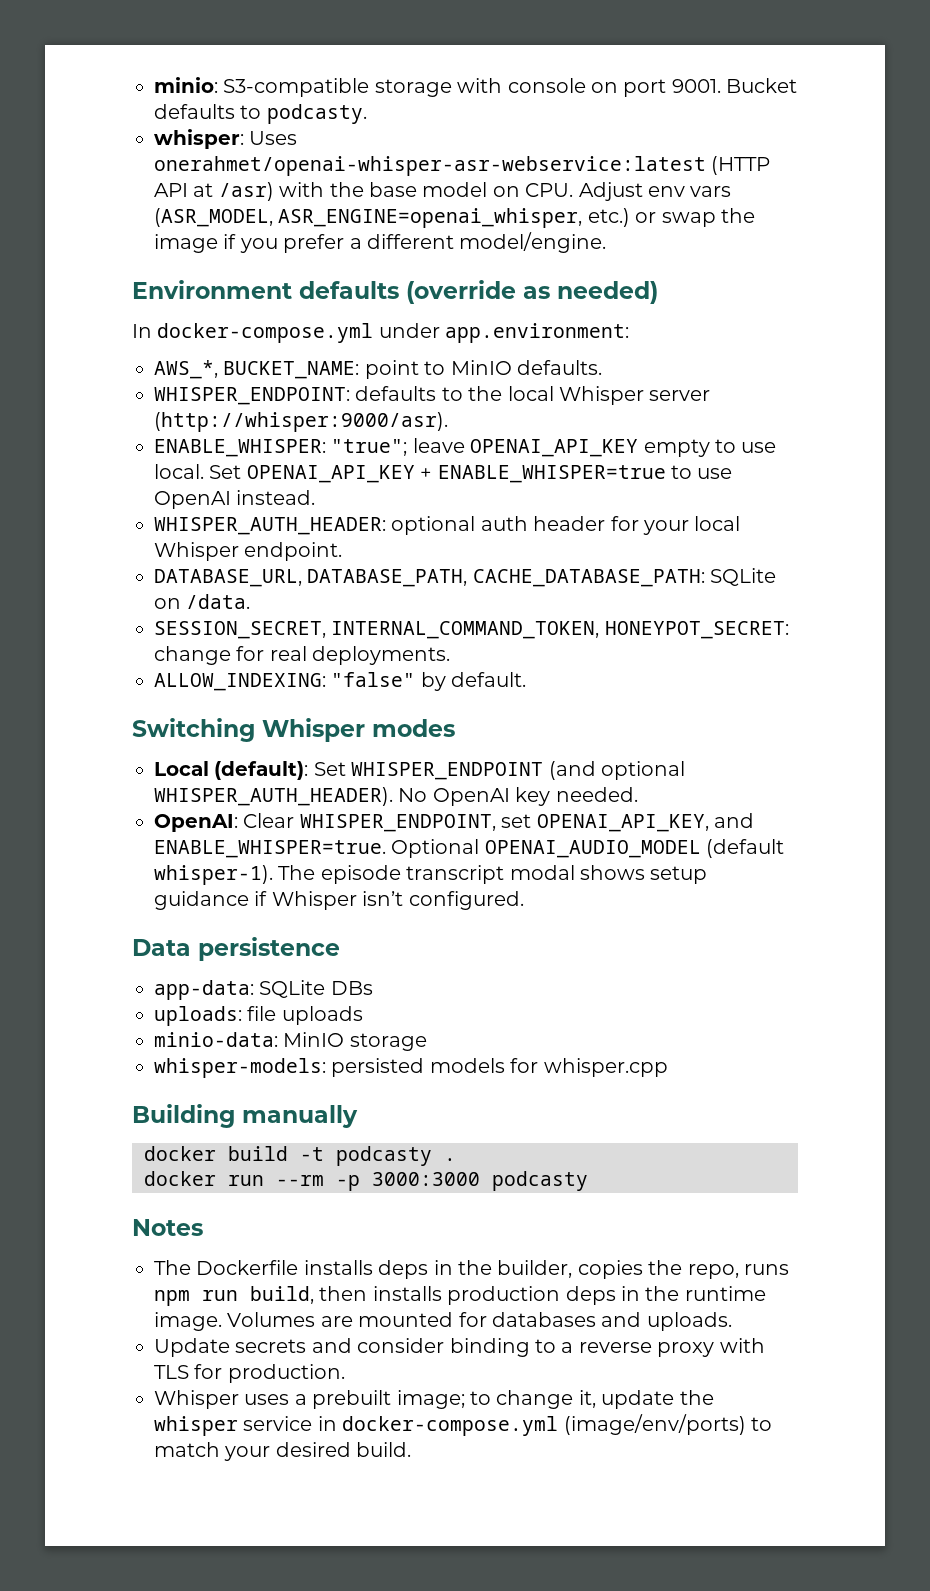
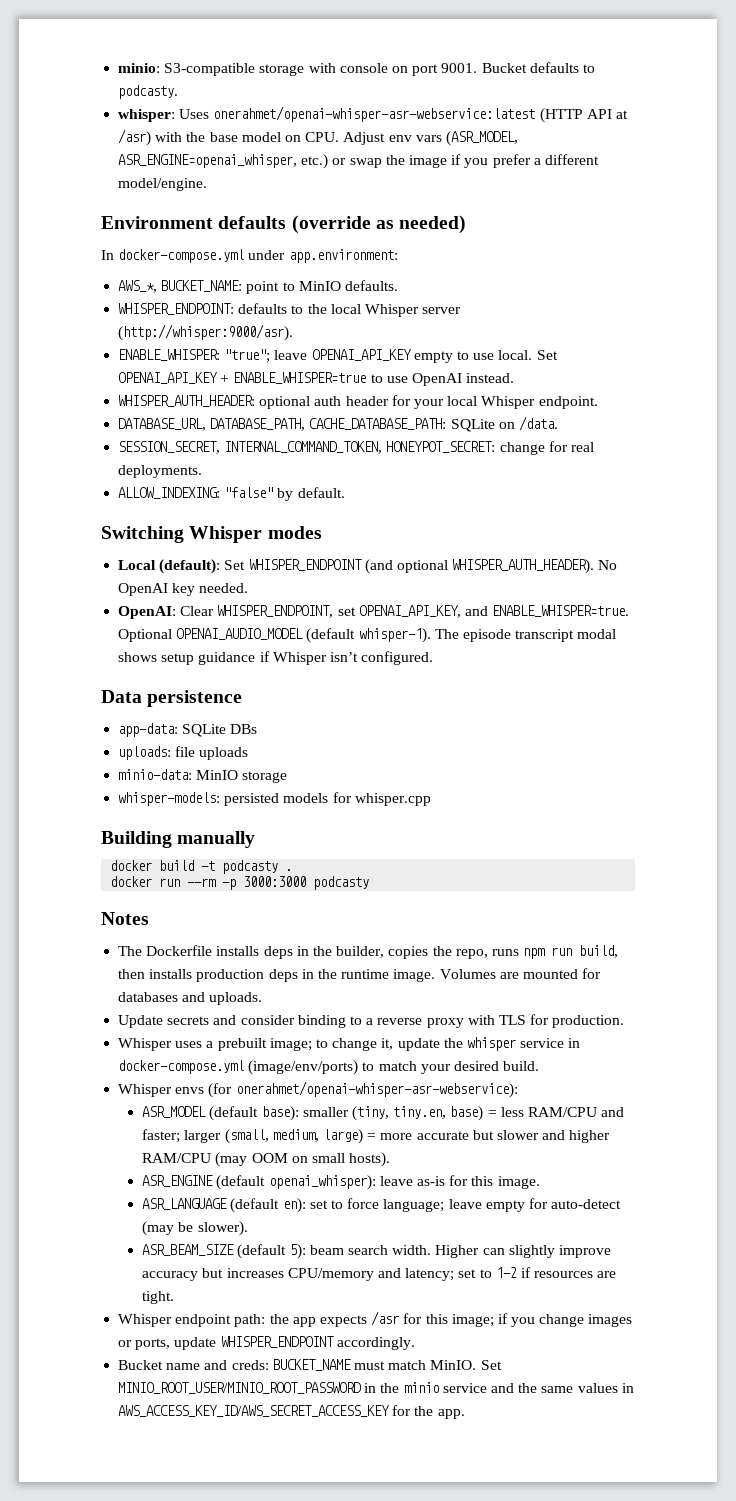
+ Whisper envs (for onerahmet/openai-whisper-asr-webservice):
+ ASR_MODEL (default base): smaller (tiny, tiny.en, base) = less RAM/CPU and faster; larger (small, medium, large) = more accurate but slower and higher RAM/CPU (may OOM on small hosts).
+ ASR_ENGINE (default openai_whisper): leave as-is for this image.
+ ASR_LANGUAGE (default en): set to force language; leave empty for auto-detect (may be slower).
+ ASR_BEAM_SIZE (default 5): beam search width. Higher can slightly improve accuracy but increases CPU/memory and latency; set to 1-2 if resources are tight.
+ Whisper endpoint path: the app expects /asr for this image; if you change images or ports, update WHISPER_ENDPOINT accordingly.
+ Bucket name and creds: BUCKET_NAME must match MinIO. Set MINIO_ROOT_USER/MINIO_ROOT_PASSWORD in the minio service and the same values in AWS_ACCESS_KEY_ID/AWS_SECRET_ACCESS_KEY for the app.

